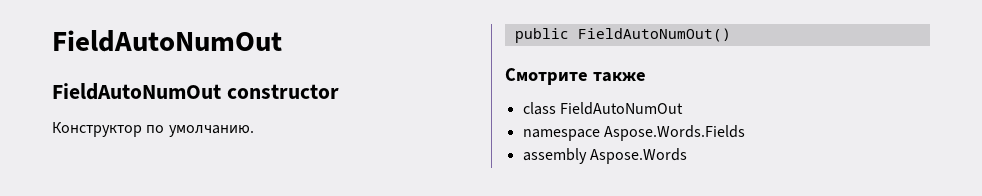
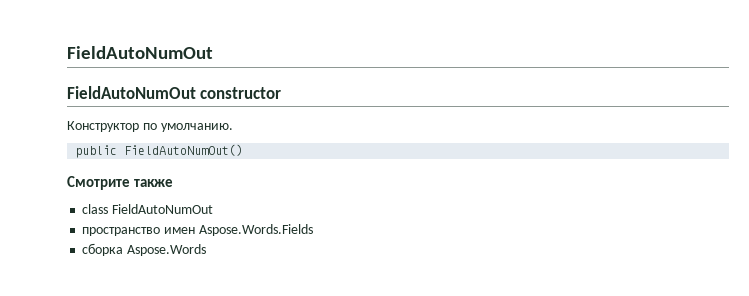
- namespace Aspose.Words.Fields
+ пространство имен Aspose.Words.Fields
- assembly Aspose.Words
+ сборка Aspose.Words

